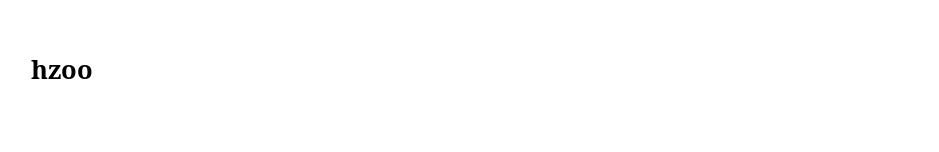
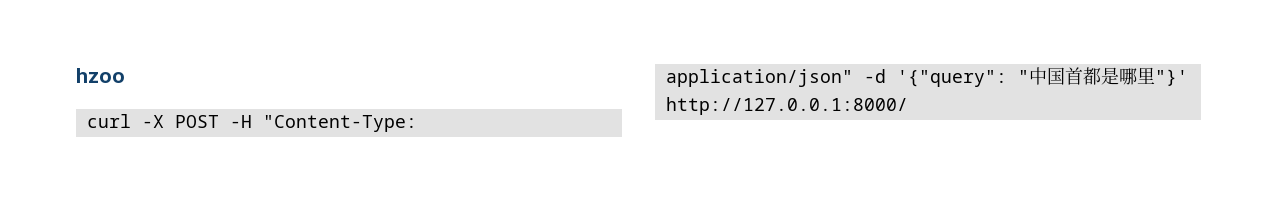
+ curl -X POST -H "Content-Type: application/json" -d '{"query": "中国首都是哪里"}' http://127.0.0.1:8000/

